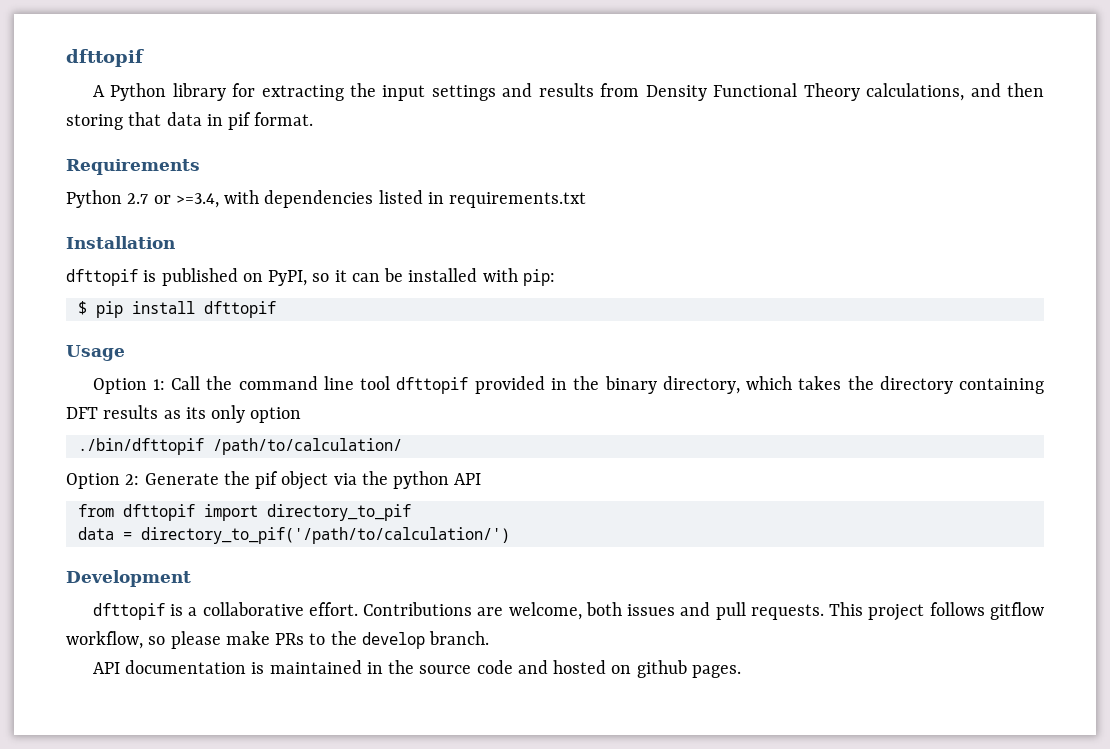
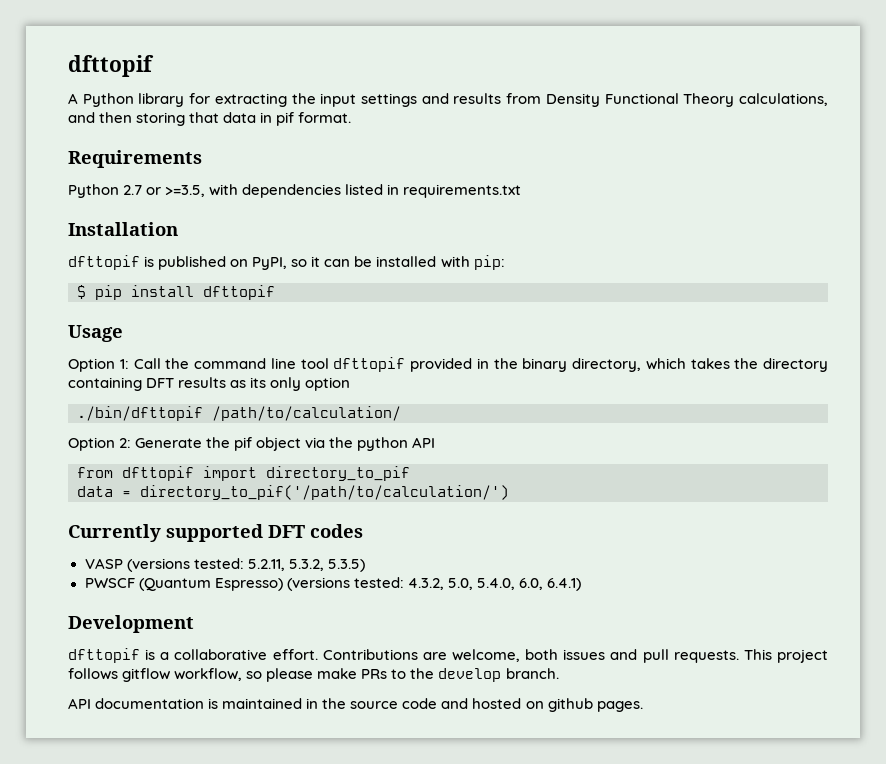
- Python 2.7 or >=3.4, with dependencies listed in requirements.txt
+ Python 2.7 or >=3.5, with dependencies listed in requirements.txt
+ Currently supported DFT codes
+ VASP (versions tested: 5.2.11, 5.3.2, 5.3.5)
+ PWSCF (Quantum Espresso) (versions tested: 4.3.2, 5.0, 5.4.0, 6.0, 6.4.1)

